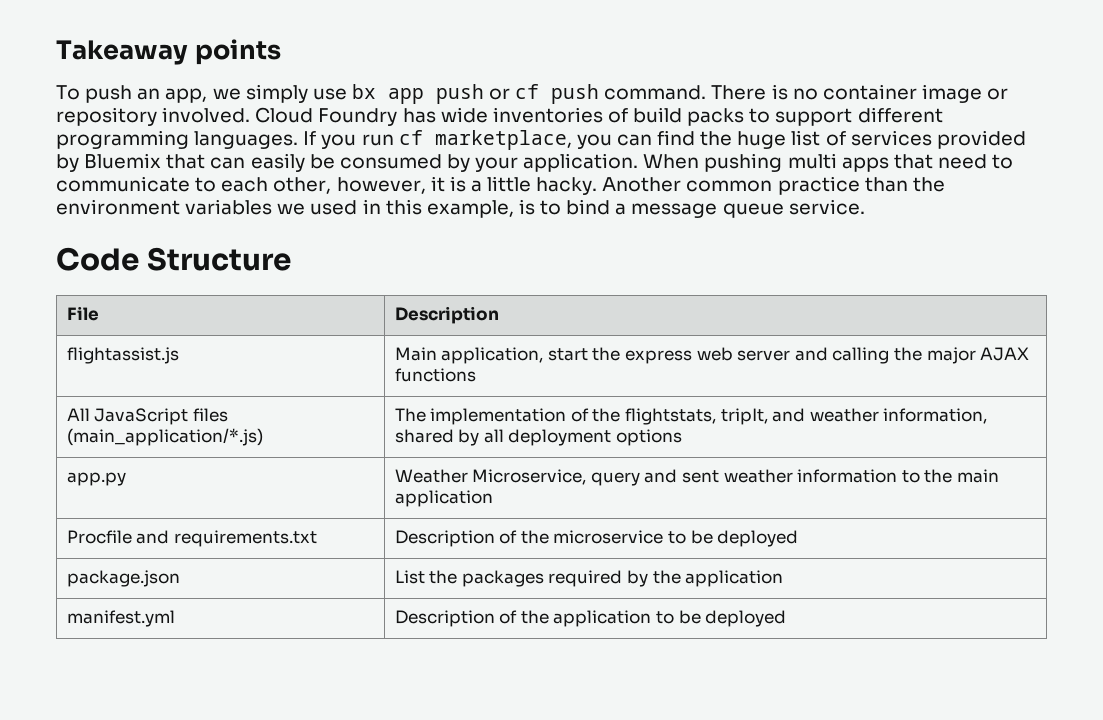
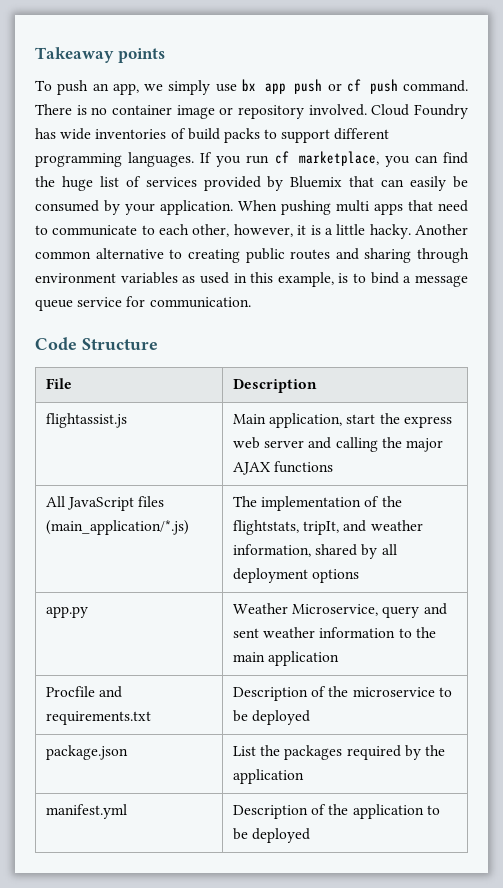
- Another common practice than the environment variables we used in this example, is to bind a message queue service.
+ Another common alternative to creating public routes and sharing through environment variables as used in this example, is to bind a message queue service for communication.

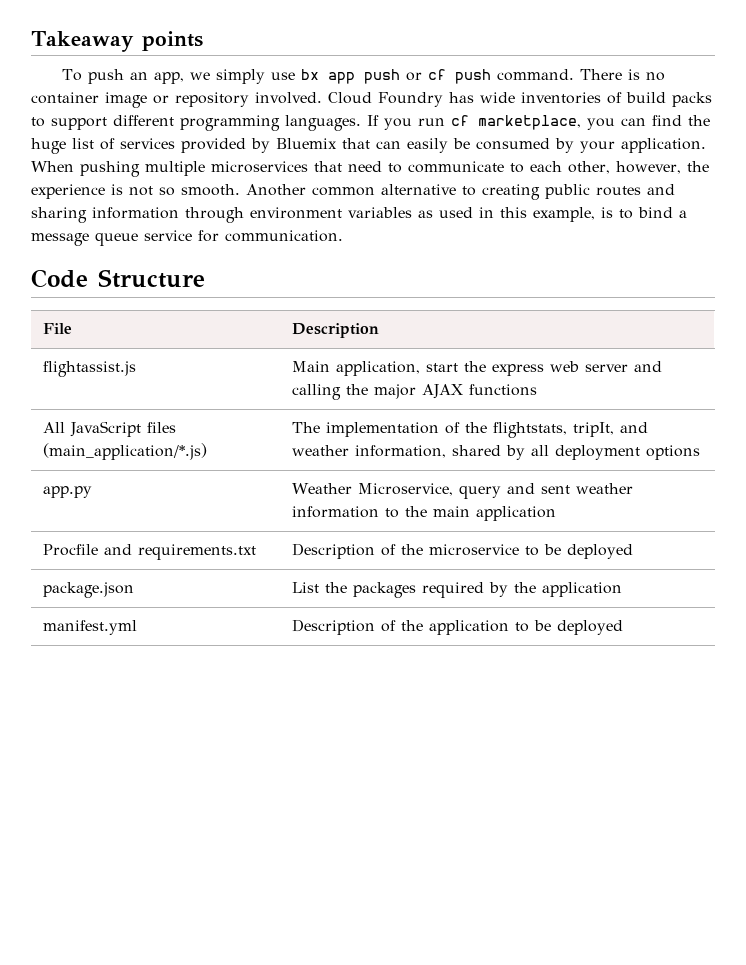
- When pushing multi apps that need to communicate to each other, however, it is a little hacky.
+ When pushing multiple microservices that need to communicate to each other, however, the experience is not so smooth.
- Another common alternative to creating public routes and sharing through environment variables as used in this example, is to bind a message queue service for communication.
+ Another common alternative to creating public routes and sharing information through environment variables as used in this example, is to bind a message queue service for communication.

